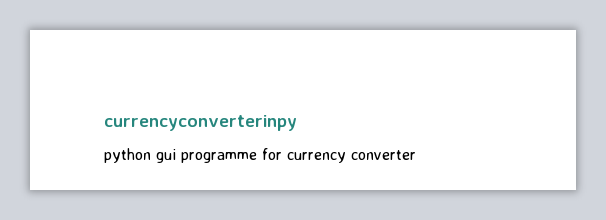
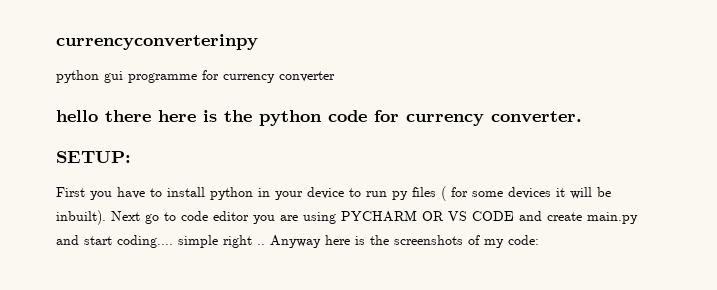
+ hello there here is the python code for currency converter.
+ SETUP:
+ First you have to install python in your device to run py files ( for some devices it will be inbuilt). Next go to code editor you are using PYCHARM OR VS CODE and create main.py and start coding.... simple right .. Anyway here is the screenshots of my code:

